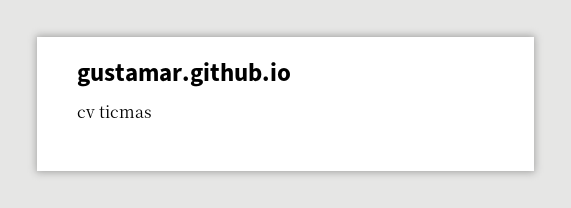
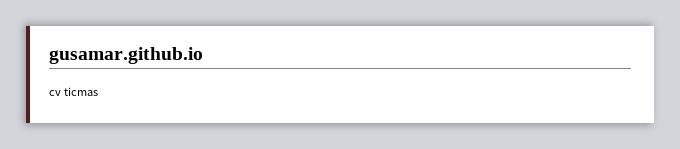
- gustamar.github.io
+ gusamar.github.io

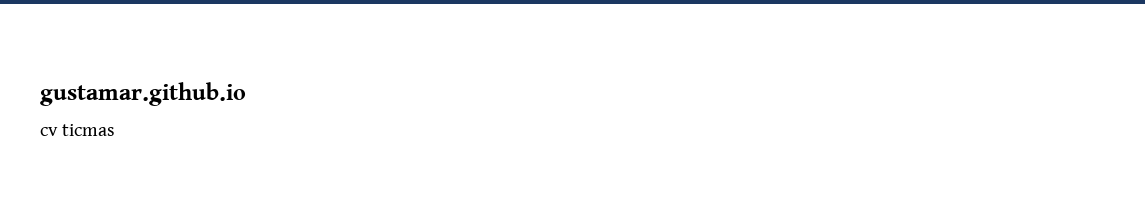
- gusamar.github.io
+ gustamar.github.io

